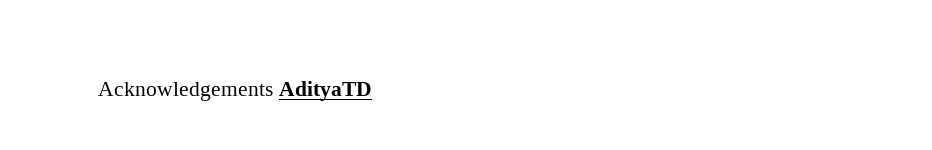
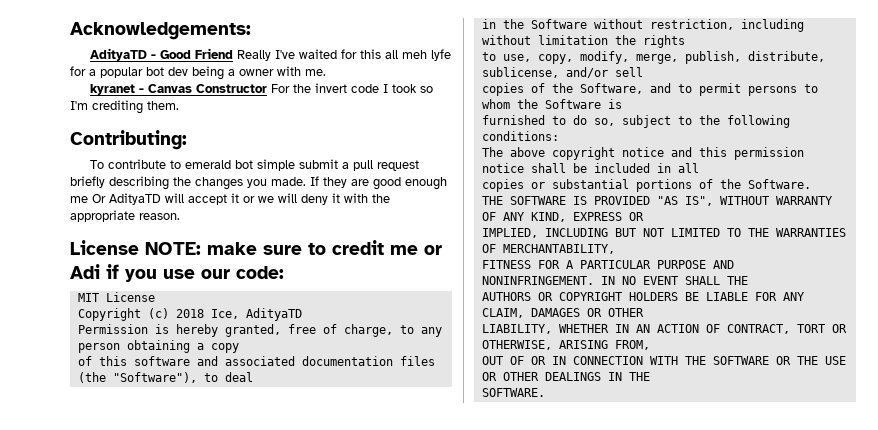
- Acknowledgements AdityaTD
+ Acknowledgements:
+ AdityaTD - Good Friend Really I've waited for this all meh lyfe for a popular bot dev being a owner with me.
+ kyranet - Canvas Constructor For the invert code I took so I'm crediting them.
+ Contributing:
+ To contribute to emerald bot simple submit a pull request briefly describing the changes you made. If they are good enough me Or AdityaTD will accept it or we will deny it with the appropriate reason.
+ License NOTE: make sure to credit me or Adi if you use our code:
+ MIT License
+ Copyright (c) 2018 Ice, AdityaTD
+ Permission is hereby granted, free of charge, to any person obtaining a copy
+ of this software and associated documentation files (the "Software"), to deal
+ in the Software without restriction, including without limitation the rights
+ to use, copy, modify, merge, publish, distribute, sublicense, and/or sell
+ copies of the Software, and to permit persons to whom the Software is
+ furnished to do so, subject to the following conditions:
+ The above copyright notice and this permission notice shall be included in all
+ copies or substantial portions of the Software.
+ THE SOFTWARE IS PROVIDED "AS IS", WITHOUT WARRANTY OF ANY KIND, EXPRESS OR
+ IMPLIED, INCLUDING BUT NOT LIMITED TO THE WARRANTIES OF MERCHANTABILITY,
+ FITNESS FOR A PARTICULAR PURPOSE AND NONINFRINGEMENT. IN NO EVENT SHALL THE
+ AUTHORS OR COPYRIGHT HOLDERS BE LIABLE FOR ANY CLAIM, DAMAGES OR OTHER
+ LIABILITY, WHETHER IN AN ACTION OF CONTRACT, TORT OR OTHERWISE, ARISING FROM,
+ OUT OF OR IN CONNECTION WITH THE SOFTWARE OR THE USE OR OTHER DEALINGS IN THE
+ SOFTWARE.

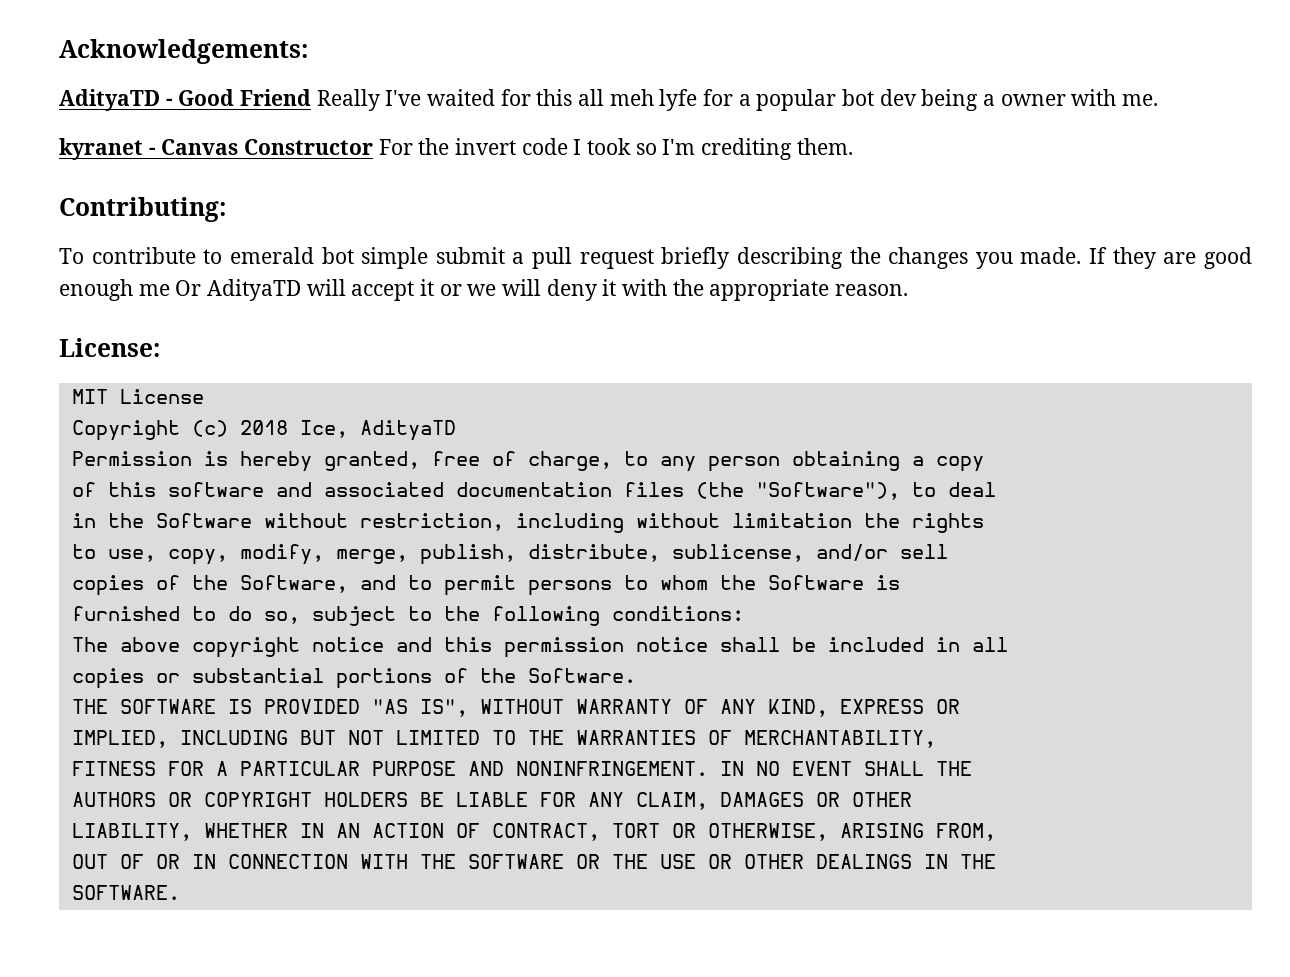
- License NOTE: make sure to credit me or Adi if you use our code:
+ License:

